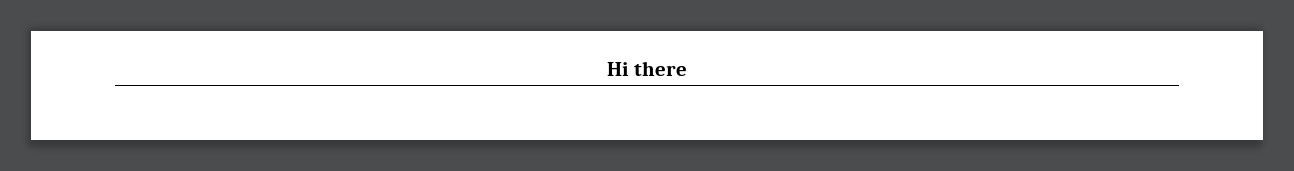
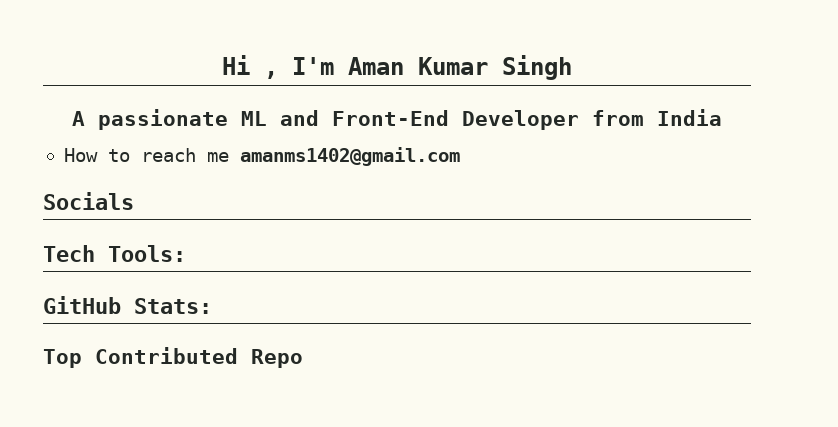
- Hi there
+ Hi , I'm Aman Kumar Singh
+ A passionate ML and Front-End Developer from India
+ How to reach me amanms1402@gmail.com
+ Socials
+ Tech Tools:
+ GitHub Stats:
+ Top Contributed Repo

